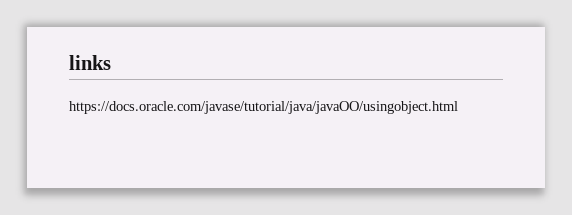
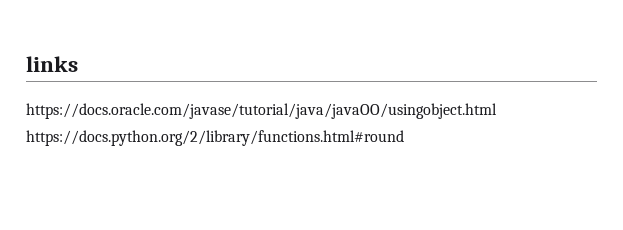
- https://docs.oracle.com/javase/tutorial/java/javaOO/usingobject.html
+ https://docs.oracle.com/javase/tutorial/java/javaOO/usingobject.html https://docs.python.org/2/library/functions.html#round

